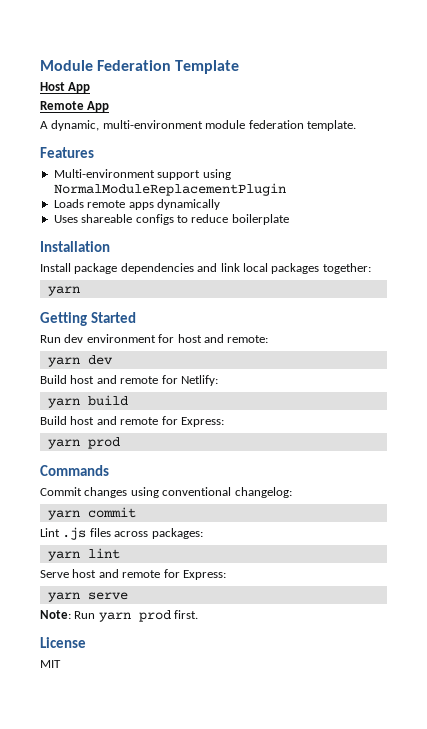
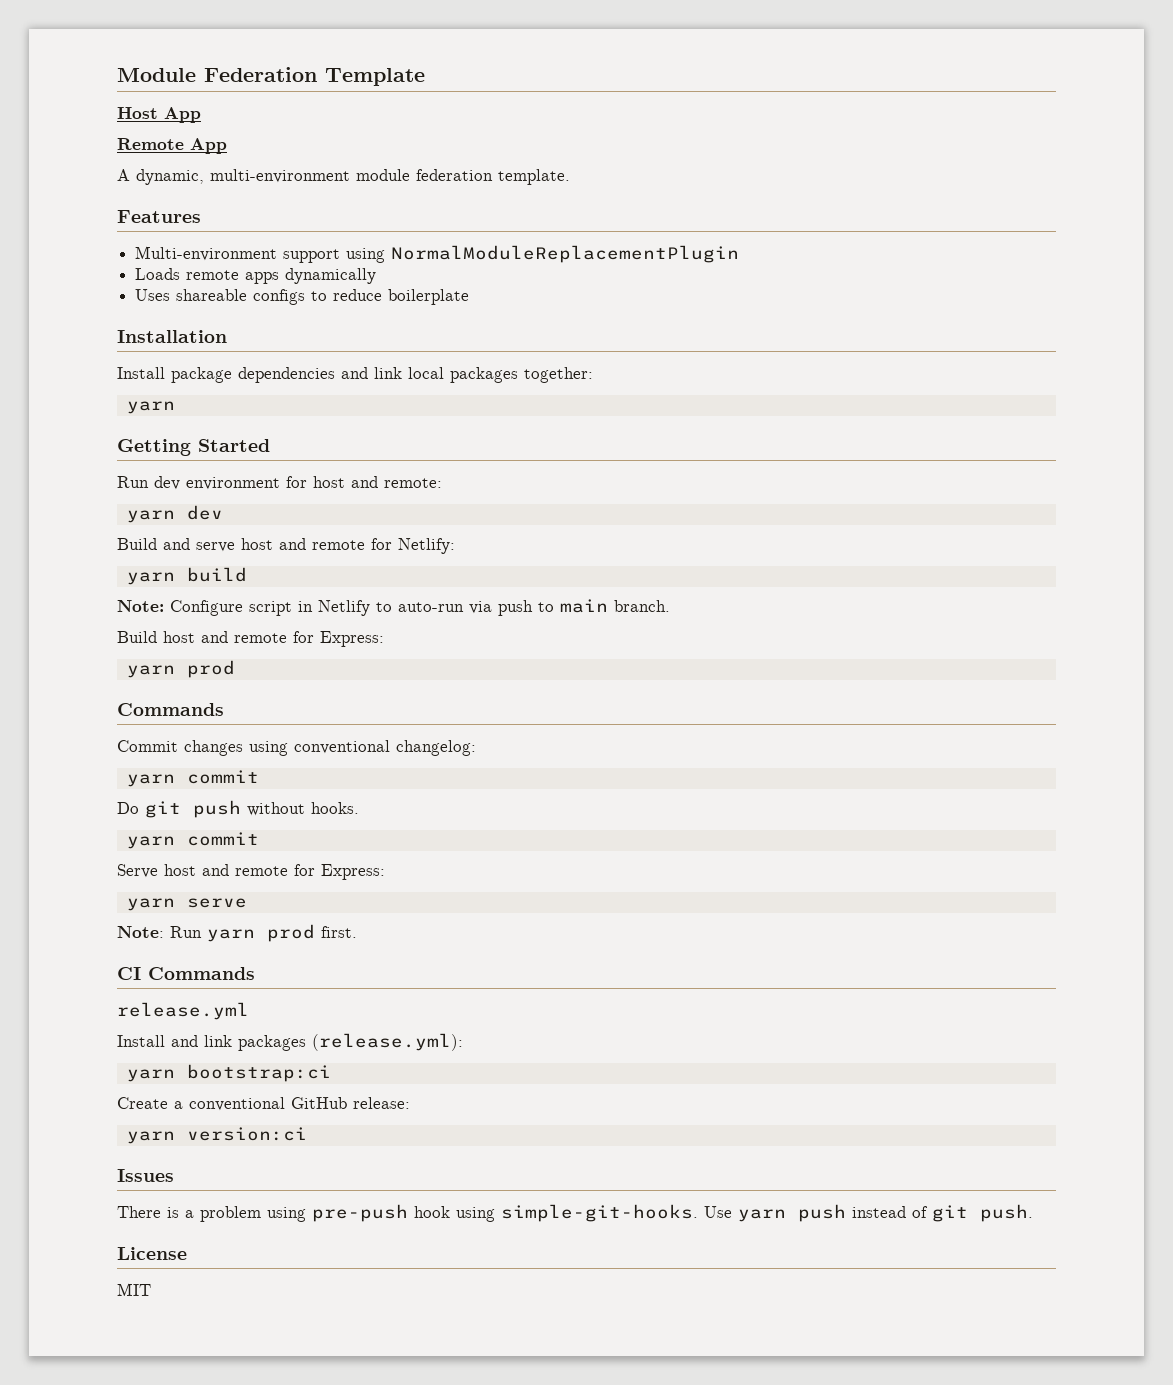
- Build host and remote for Netlify:
+ Build and serve host and remote for Netlify:
+ Note: Configure script in Netlify to auto-run via push to main branch.
- Lint .js files across packages:
- yarn lint
+ Do git push without hooks.
+ yarn commit
+ CI Commands
+ release.yml
+ Install and link packages (release.yml):
+ yarn bootstrap:ci
+ Create a conventional GitHub release:
+ yarn version:ci
+ Issues
+ There is a problem using pre-push hook using simple-git-hooks. Use yarn push instead of git push.

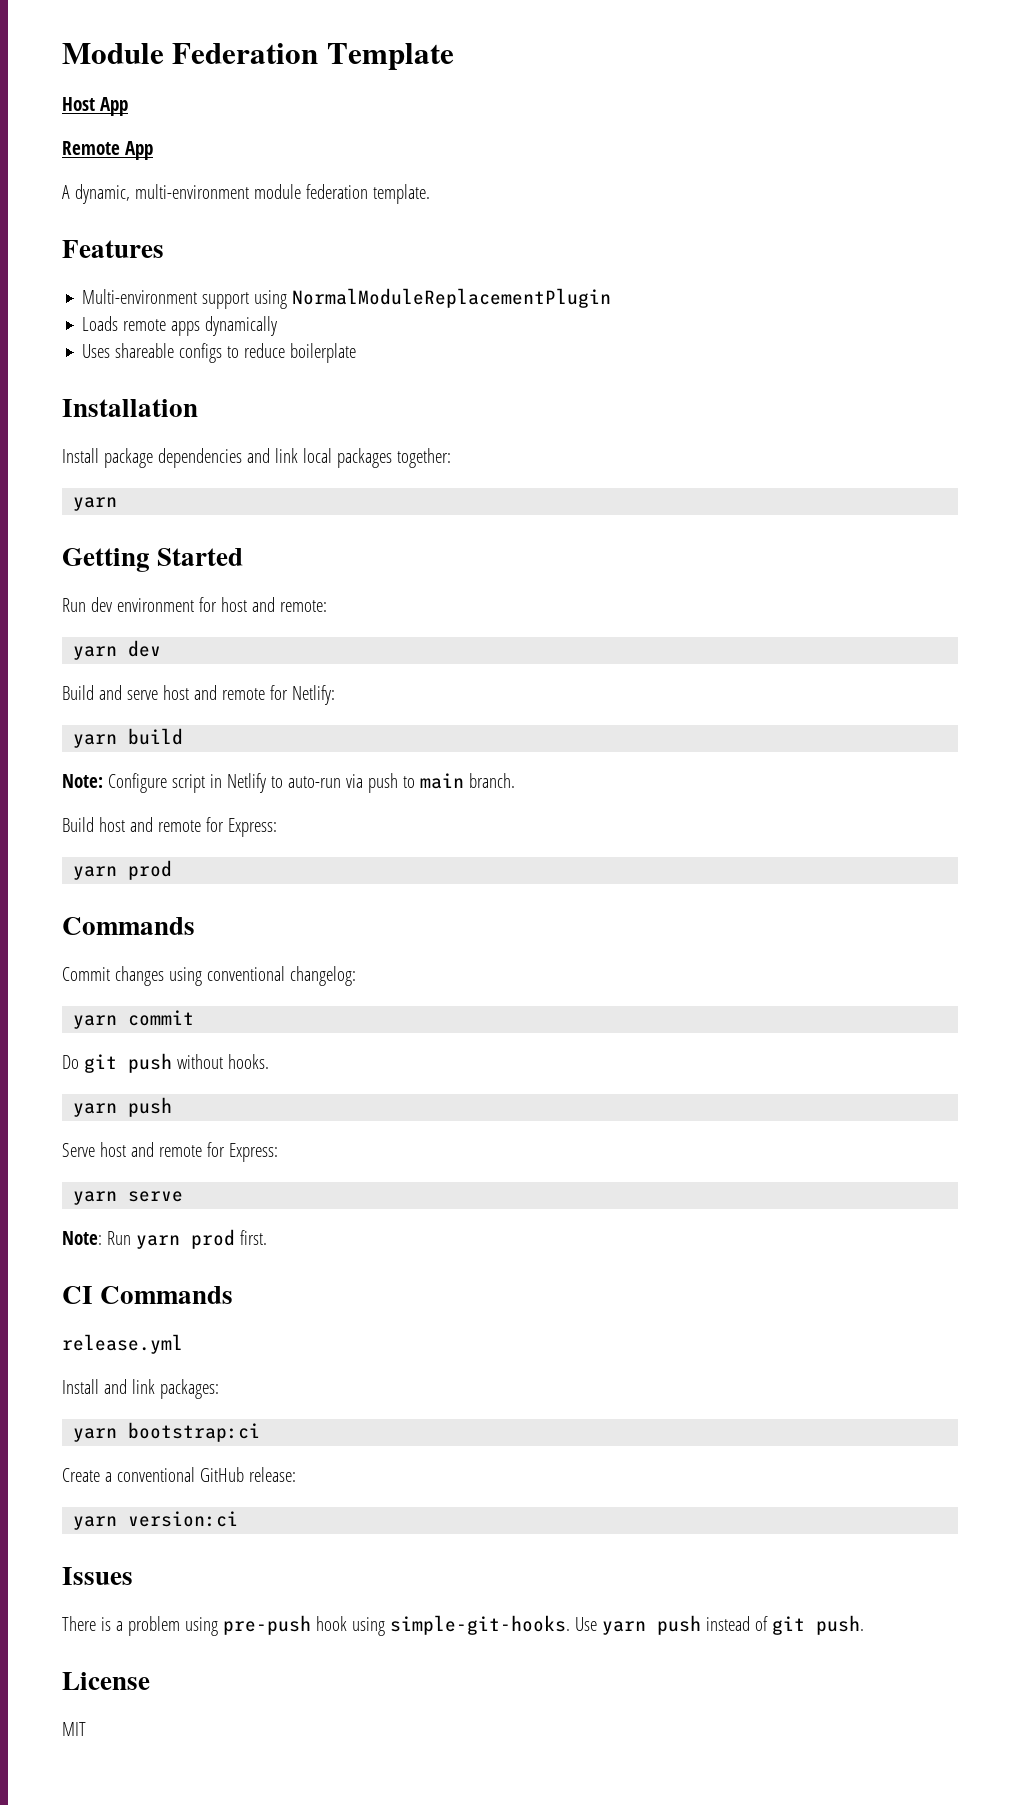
  Do git push without hooks.
- yarn commit
+ yarn push
- Install and link packages (release.yml):
+ Install and link packages:

